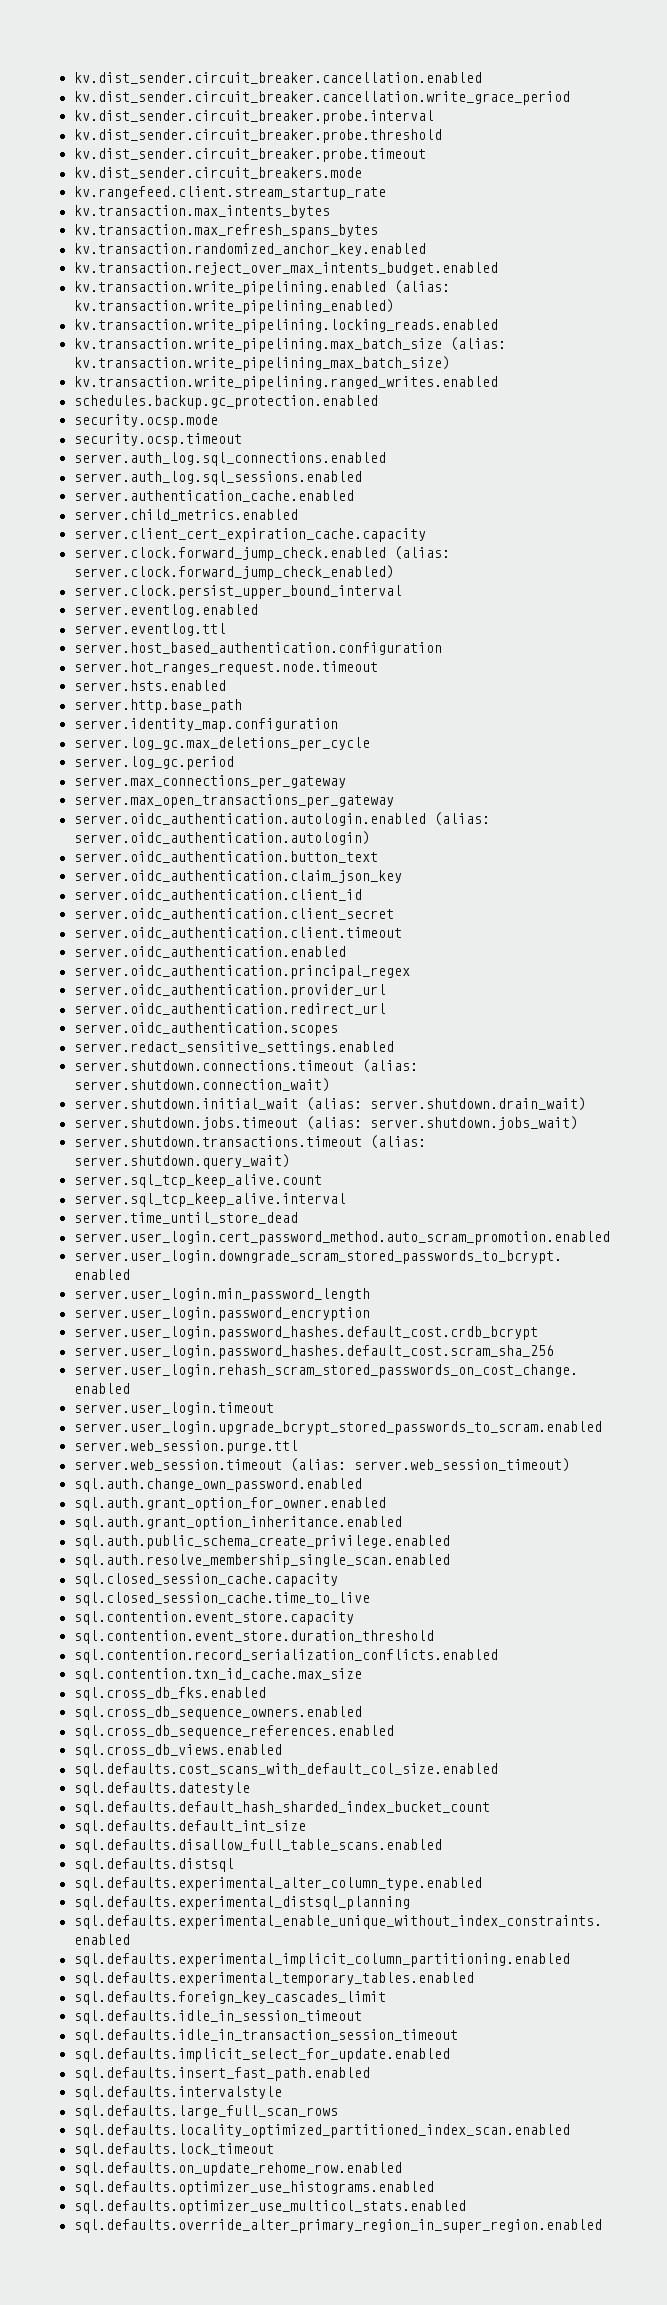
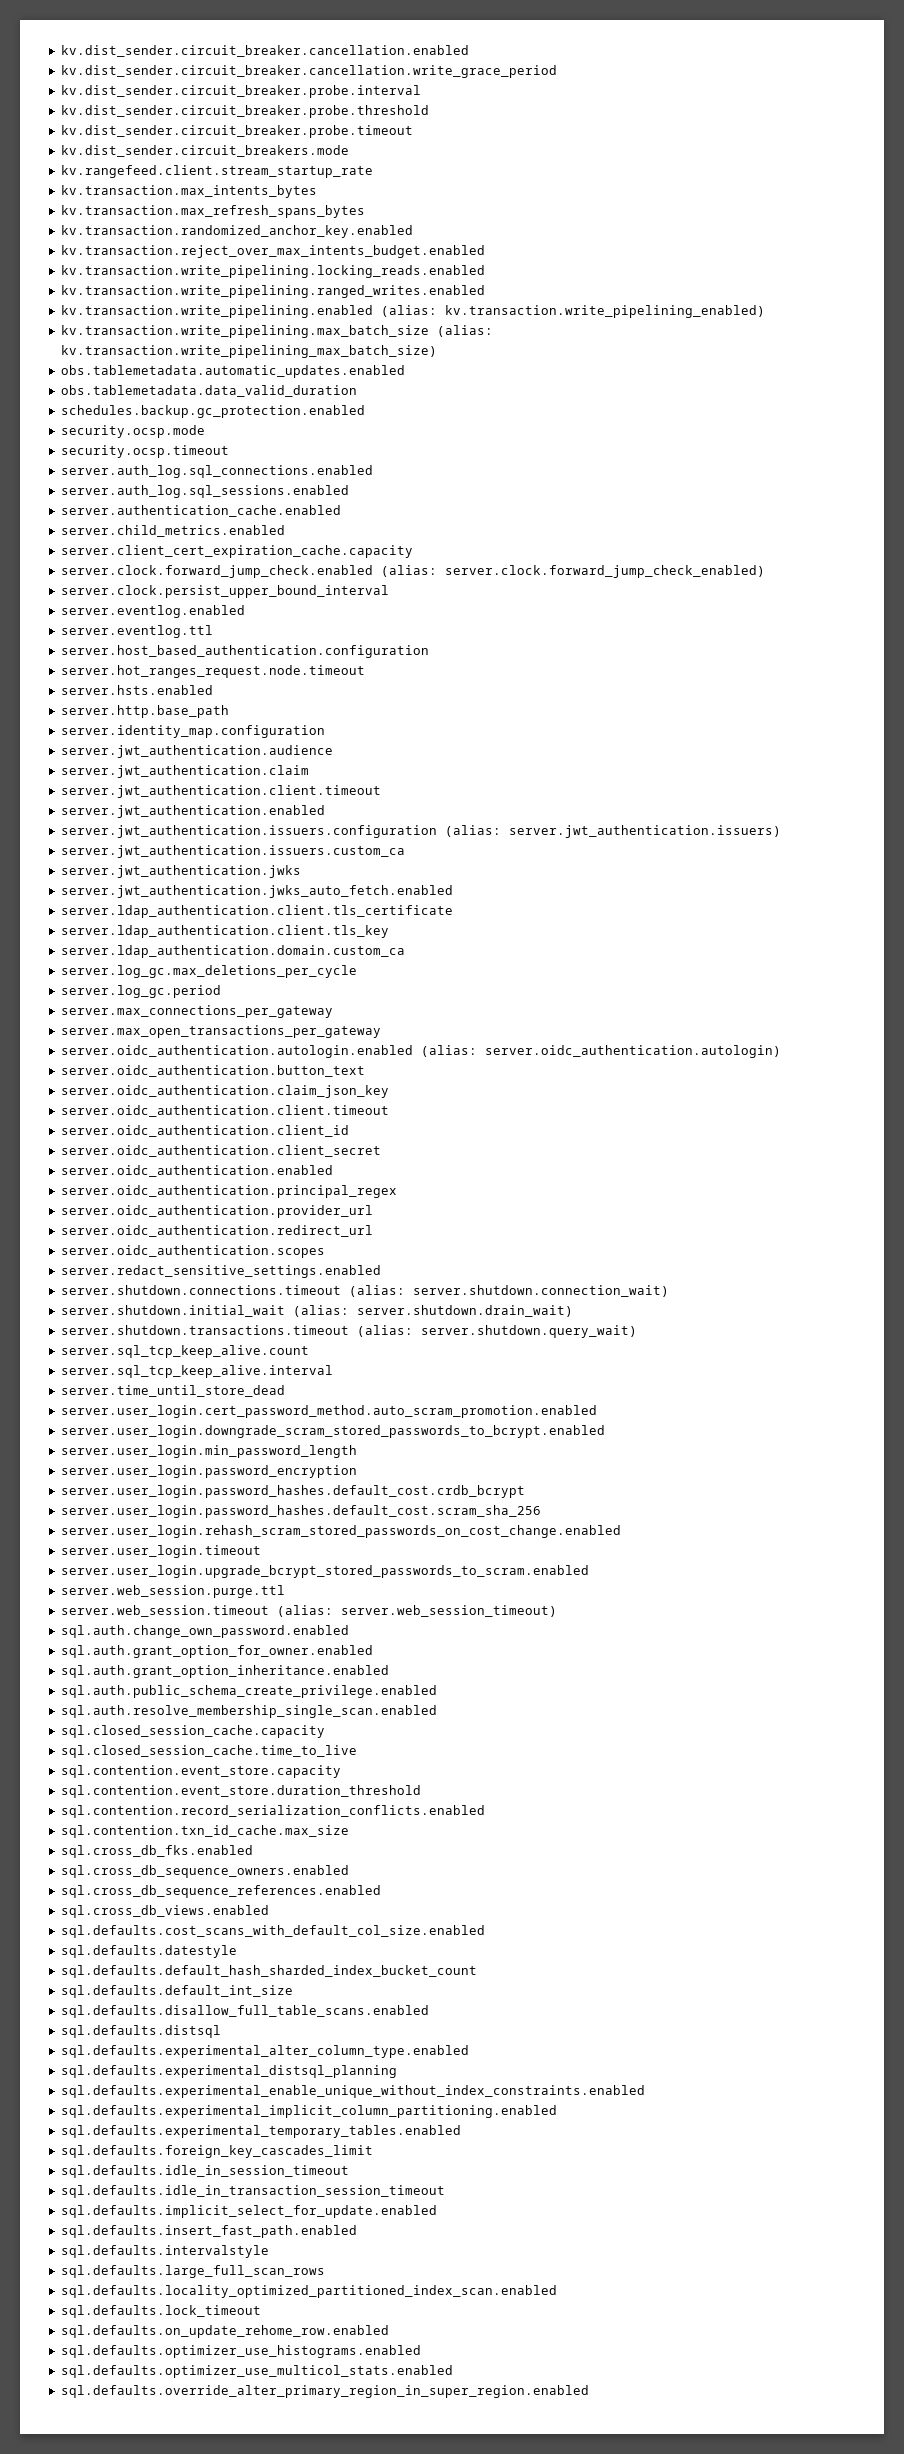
+ kv.transaction.write_pipelining.locking_reads.enabled
+ kv.transaction.write_pipelining.ranged_writes.enabled
- kv.transaction.write_pipelining.locking_reads.enabled
- kv.transaction.write_pipelining.ranged_writes.enabled
+ obs.tablemetadata.automatic_updates.enabled
+ obs.tablemetadata.data_valid_duration
+ server.jwt_authentication.audience
+ server.jwt_authentication.claim
+ server.jwt_authentication.client.timeout
+ server.jwt_authentication.enabled
+ server.jwt_authentication.issuers.configuration (alias: server.jwt_authentication.issuers)
+ server.jwt_authentication.issuers.custom_ca
+ server.jwt_authentication.jwks
+ server.jwt_authentication.jwks_auto_fetch.enabled
+ server.ldap_authentication.client.tls_certificate
+ server.ldap_authentication.client.tls_key
+ server.ldap_authentication.domain.custom_ca
+ server.oidc_authentication.client.timeout
- server.oidc_authentication.client.timeout
- server.shutdown.jobs.timeout (alias: server.shutdown.jobs_wait)

